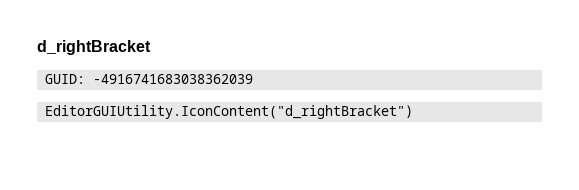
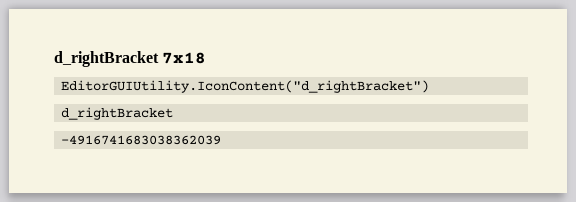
+ d_rightBracket 7x18
+ EditorGUIUtility.IconContent("d_rightBracket")
  d_rightBracket
- GUID: -4916741683038362039
+ -4916741683038362039
- EditorGUIUtility.IconContent("d_rightBracket")

